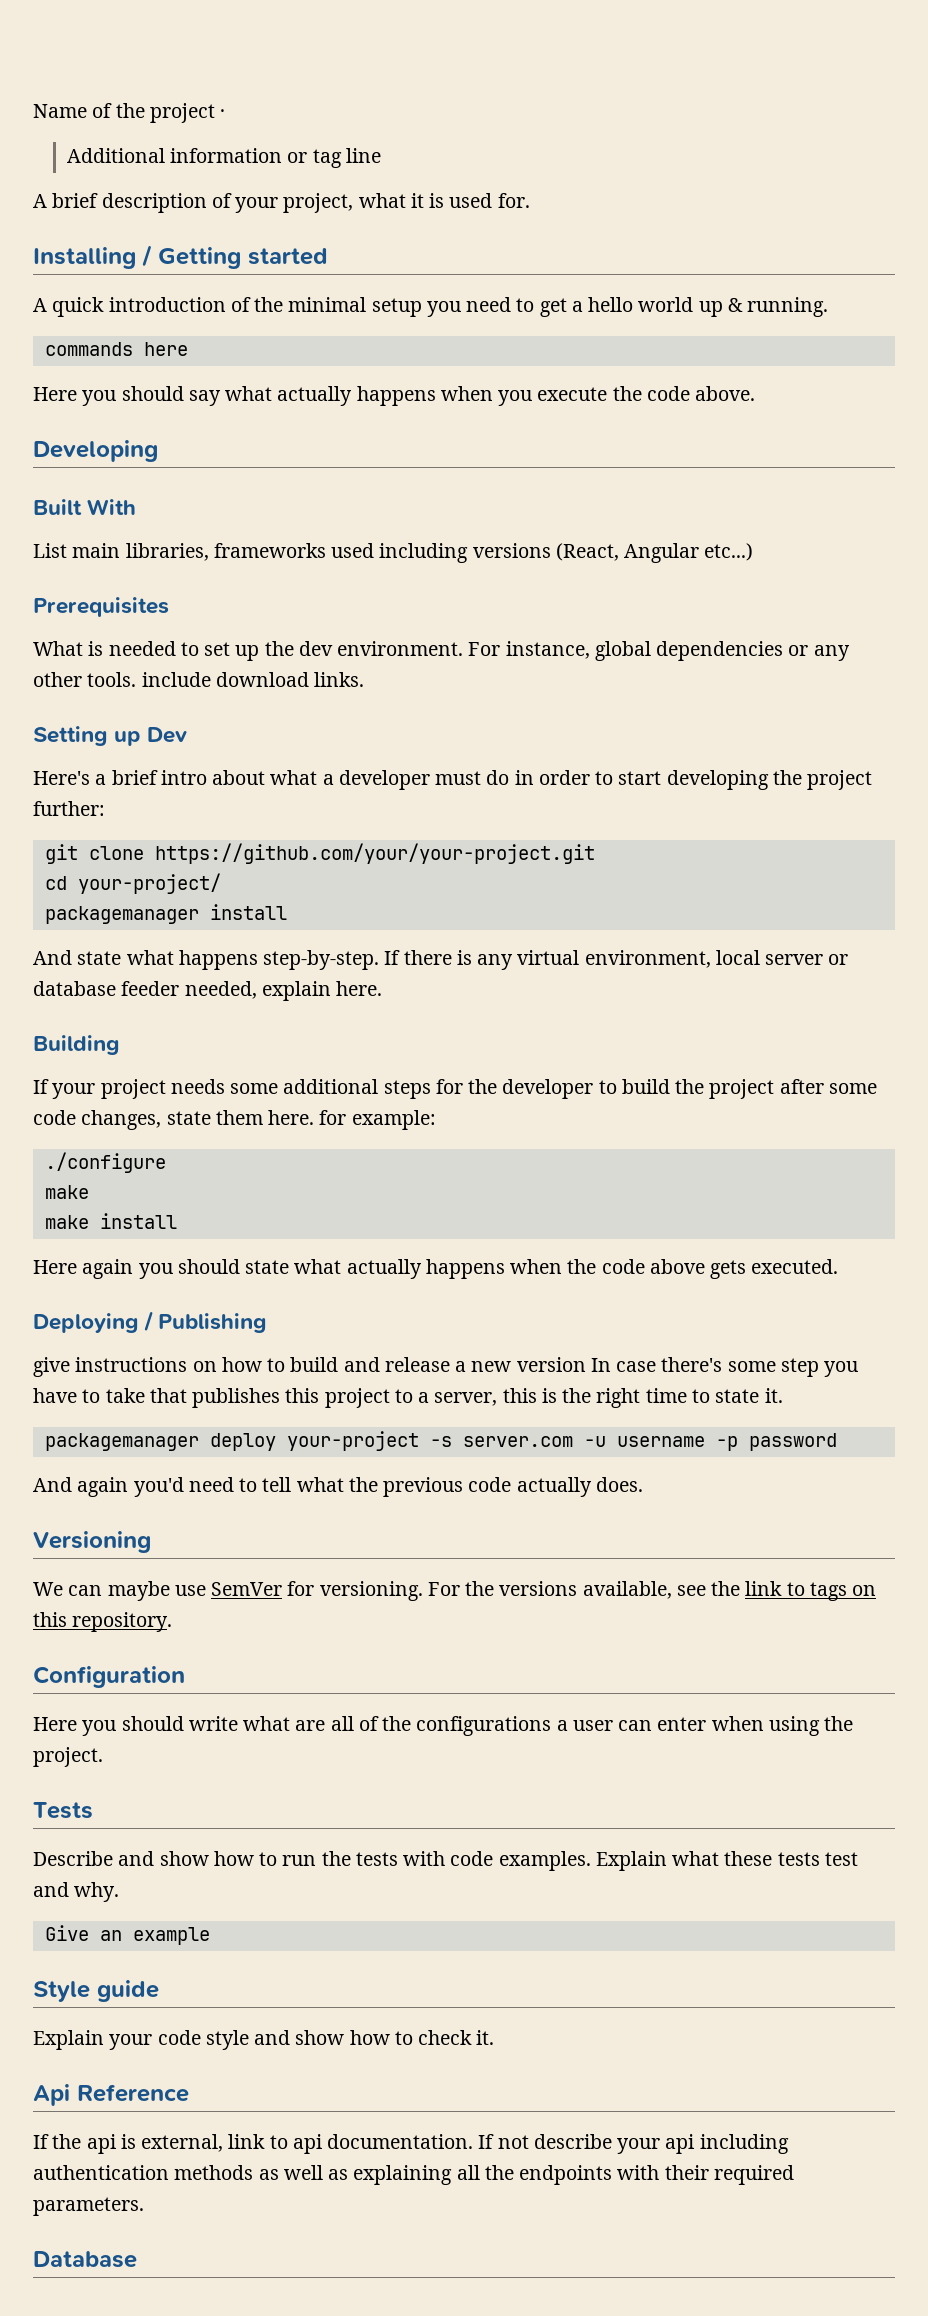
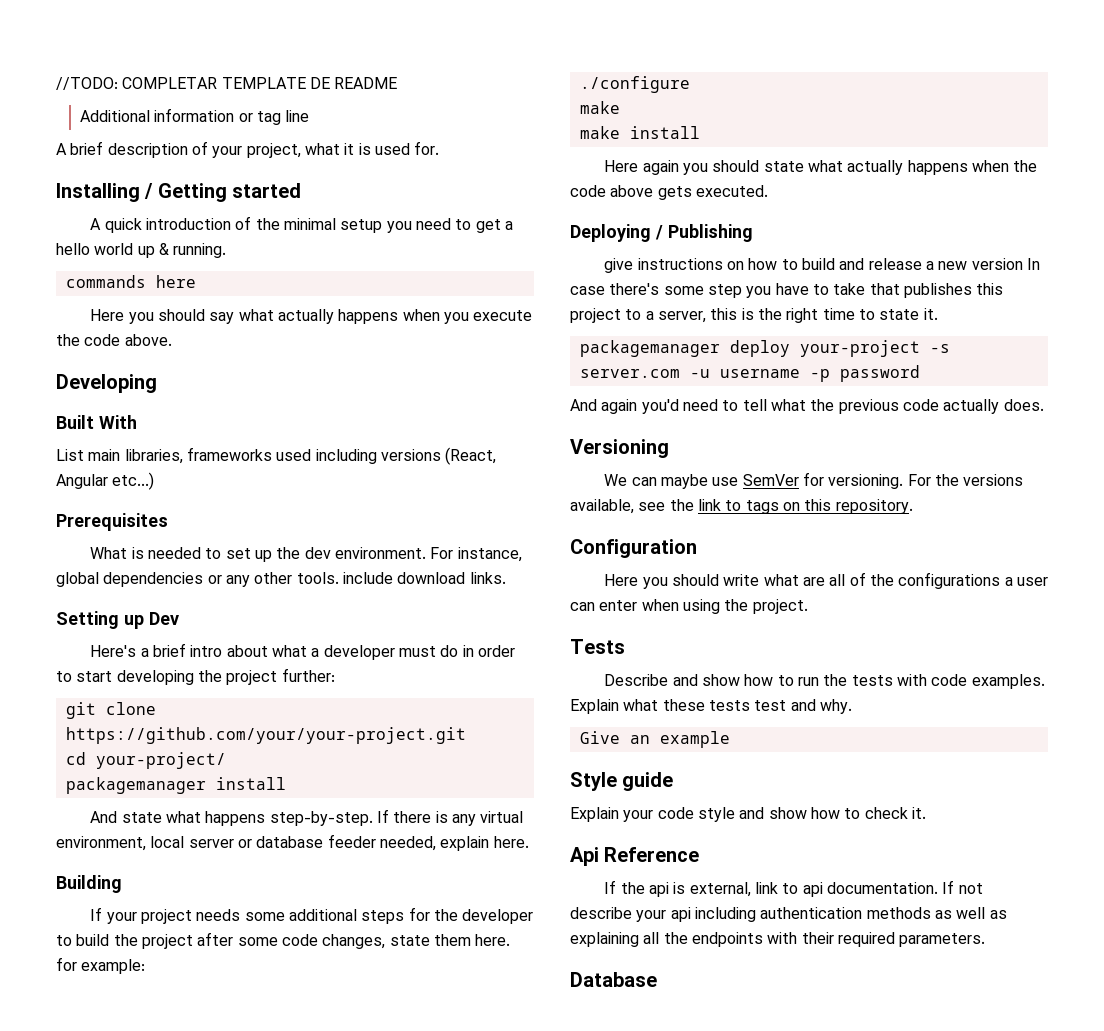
- Name of the project ·
+ //TODO: COMPLETAR TEMPLATE DE README

